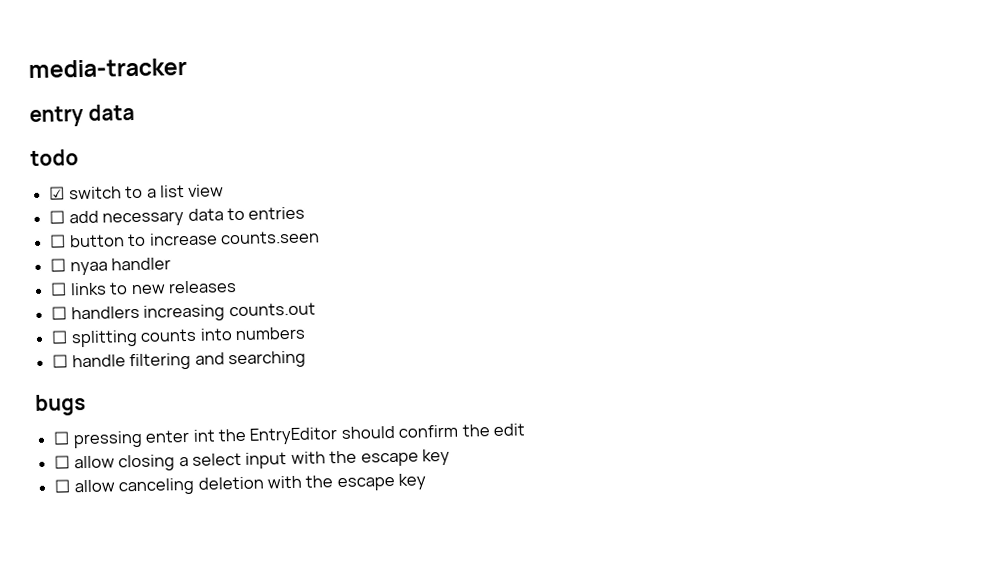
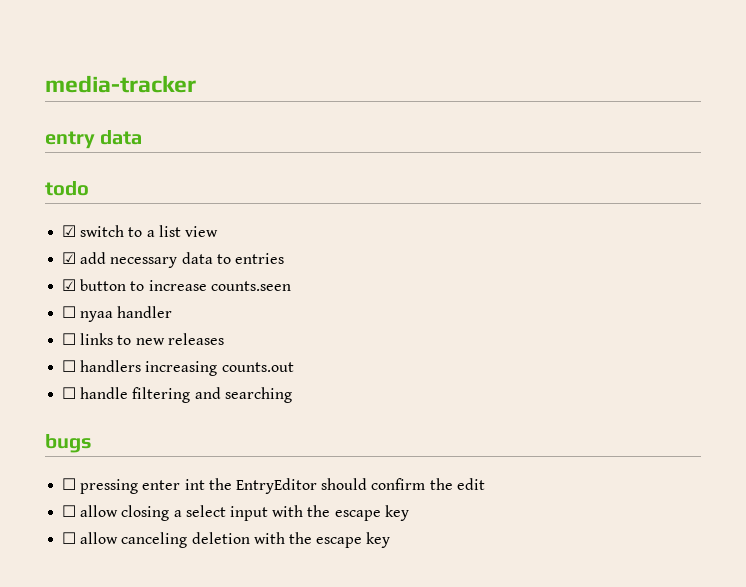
- ☐ add necessary data to entries
+ ☑ add necessary data to entries
- ☐ button to increase counts.seen
+ ☑ button to increase counts.seen
- ☐ splitting counts into numbers

